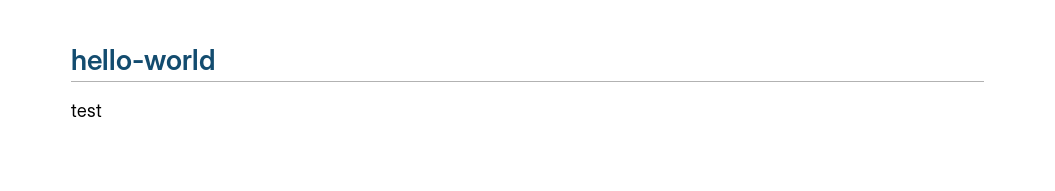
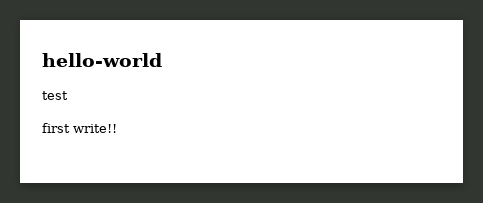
+ first write!!

